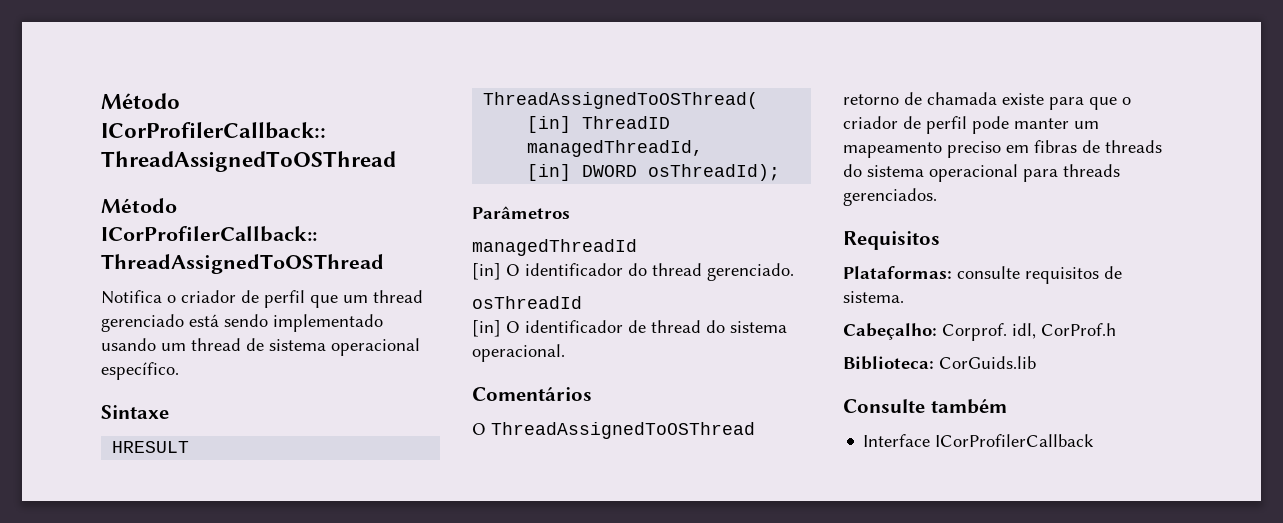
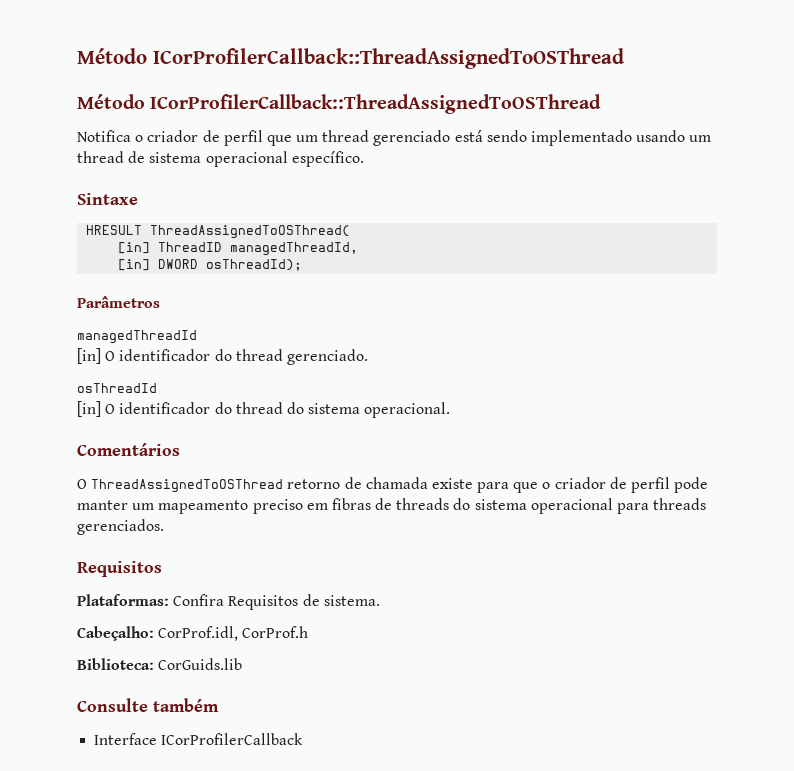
- [in] O identificador de thread do sistema operacional.
+ [in] O identificador do thread do sistema operacional.
- Plataformas: consulte requisitos de sistema.
+ Plataformas: Confira Requisitos de sistema.
- Cabeçalho: Corprof. idl, CorProf.h
+ Cabeçalho: CorProf.idl, CorProf.h

